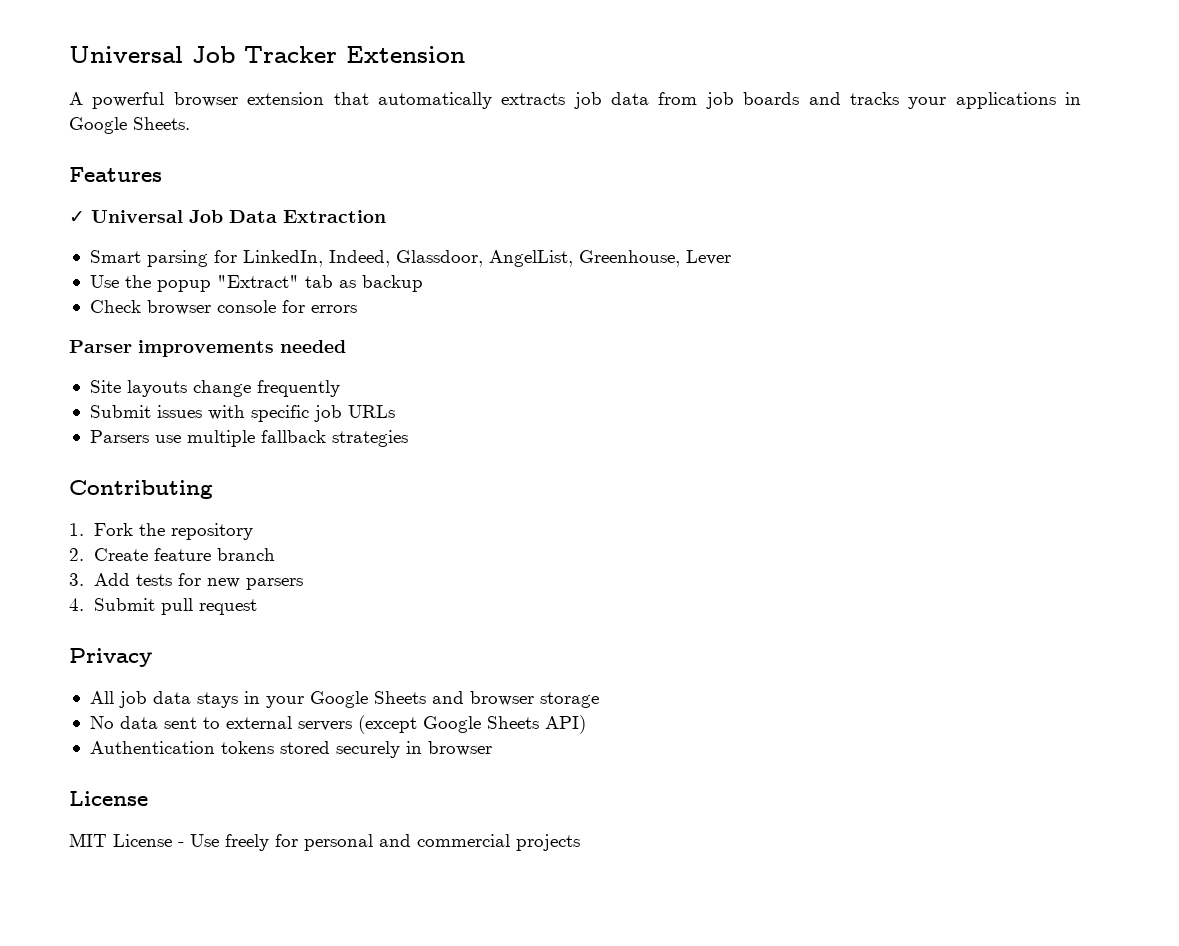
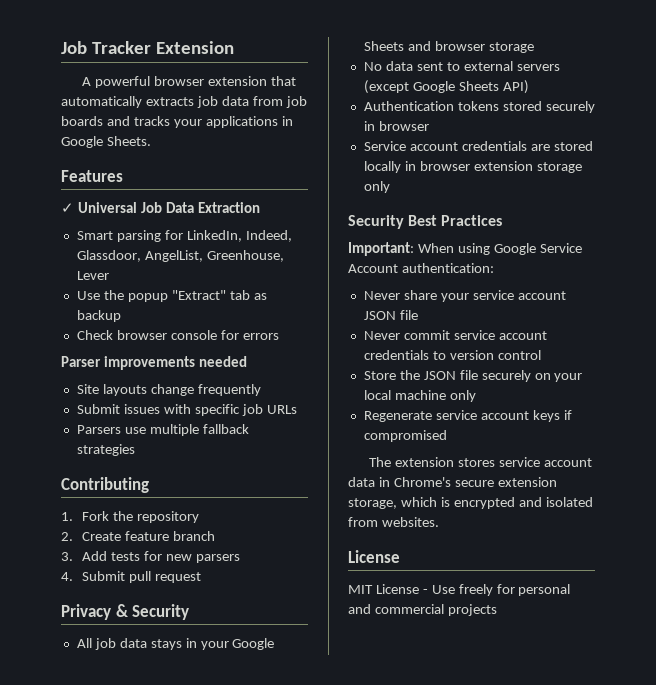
- Universal Job Tracker Extension
+ Job Tracker Extension
- Privacy
+ Privacy & Security
+ Service account credentials are stored locally in browser extension storage only
+ Security Best Practices
+ Important: When using Google Service Account authentication:
+ Never share your service account JSON file
+ Never commit service account credentials to version control
+ Store the JSON file securely on your local machine only
+ Regenerate service account keys if compromised
+ The extension stores service account data in Chrome's secure extension storage, which is encrypted and isolated from websites.

